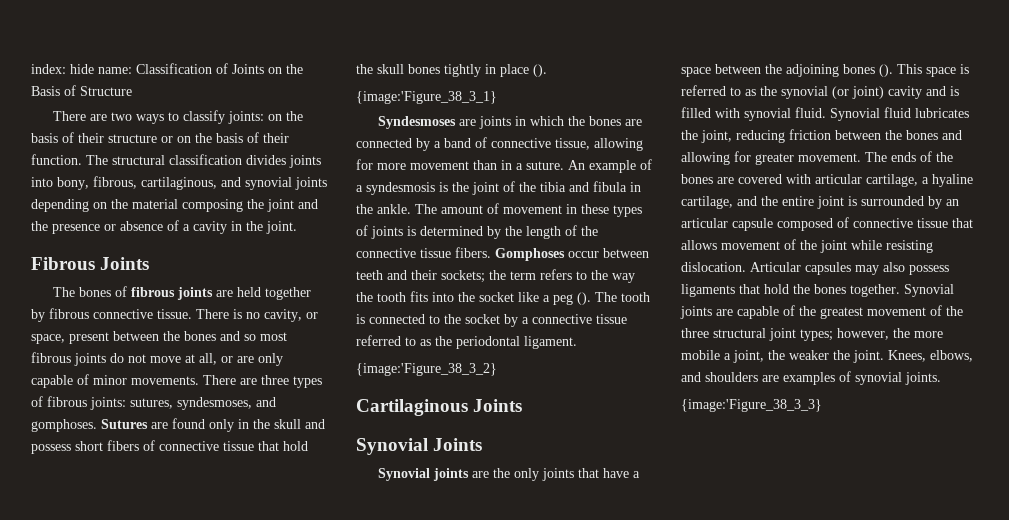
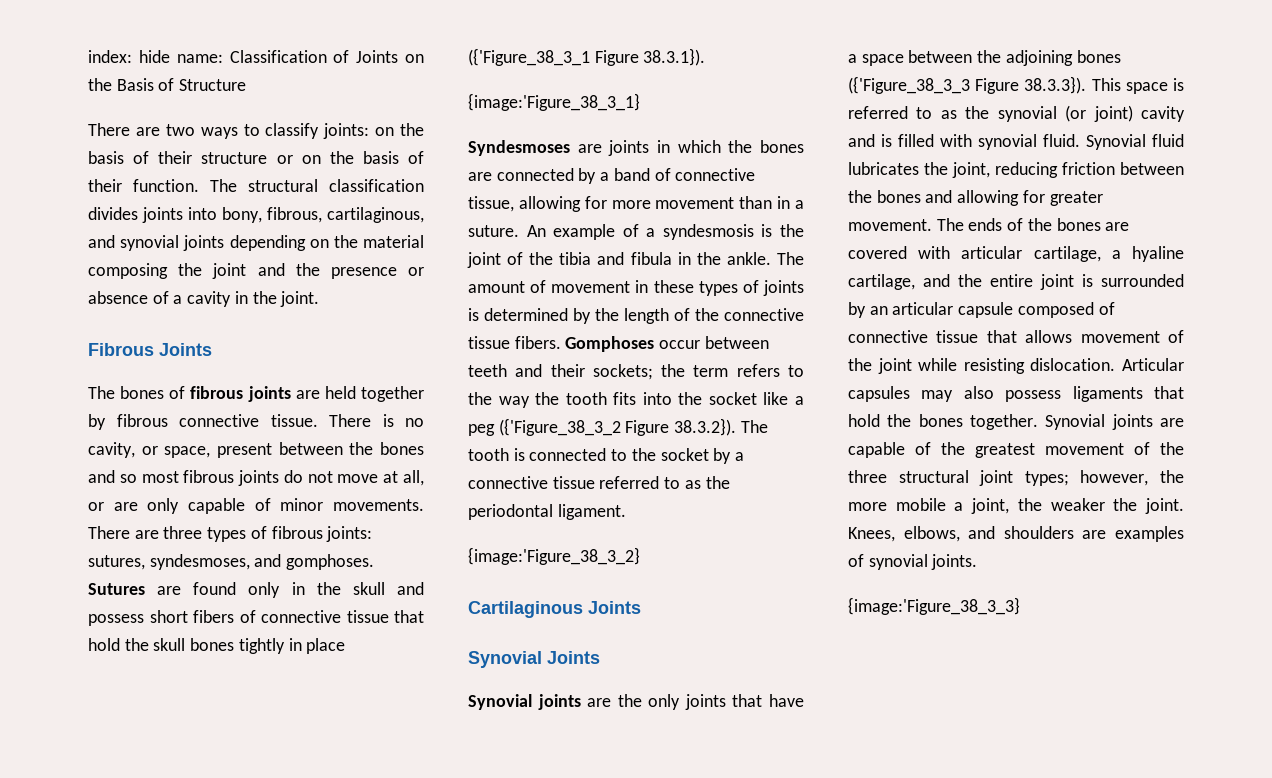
- Sutures are found only in the skull and possess short fibers of connective tissue that hold the skull bones tightly in place ().
+ Sutures are found only in the skull and possess short fibers of connective tissue that hold the skull bones tightly in place ({'Figure_38_3_1 Figure 38.3.1}).
- Gomphoses occur between teeth and their sockets; the term refers to the way the tooth fits into the socket like a peg (). The tooth is connected to the socket by a connective tissue referred to as the periodontal ligament.
+ Gomphoses occur between teeth and their sockets; the term refers to the way the tooth fits into the socket like a peg ({'Figure_38_3_2 Figure 38.3.2}). The tooth is connected to the socket by a connective tissue referred to as the periodontal ligament.
- Synovial joints are the only joints that have a space between the adjoining bones (). This space is referred to as the synovial (or joint) cavity and is filled with synovial fluid.
+ Synovial joints are the only joints that have a space between the adjoining bones ({'Figure_38_3_3 Figure 38.3.3}). This space is referred to as the synovial (or joint) cavity and is filled with synovial fluid.

